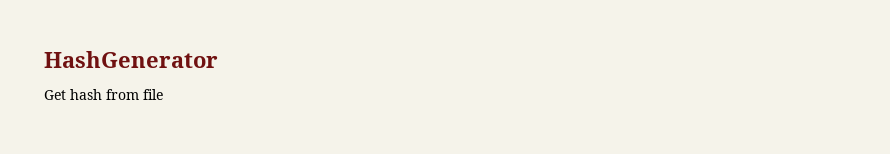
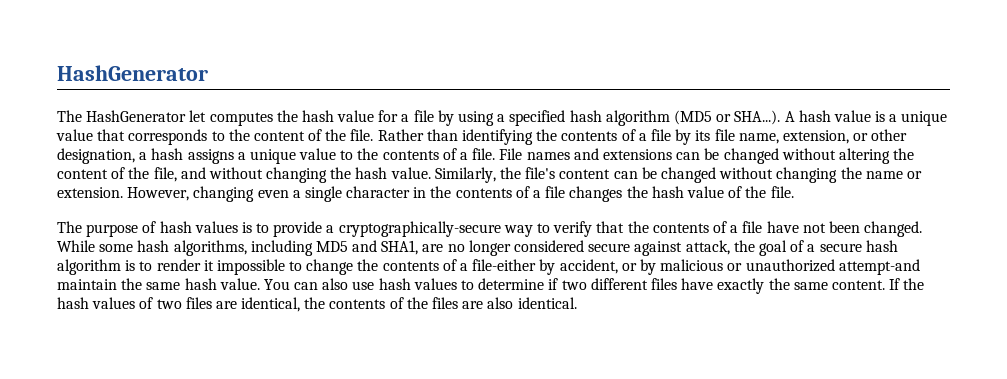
- Get hash from file
+ The HashGenerator let computes the hash value for a file by using a specified hash algorithm (MD5 or SHA...). A hash value is a unique value that corresponds to the content of the file. Rather than identifying the contents of a file by its file name, extension, or other designation, a hash assigns a unique value to the contents of a file. File names and extensions can be changed without altering the content of the file, and without changing the hash value. Similarly, the file's content can be changed without changing the name or extension. However, changing even a single character in the contents of a file changes the hash value of the file.
+ The purpose of hash values is to provide a cryptographically-secure way to verify that the contents of a file have not been changed. While some hash algorithms, including MD5 and SHA1, are no longer considered secure against attack, the goal of a secure hash algorithm is to render it impossible to change the contents of a file-either by accident, or by malicious or unauthorized attempt-and maintain the same hash value. You can also use hash values to determine if two different files have exactly the same content. If the hash values of two files are identical, the contents of the files are also identical.

